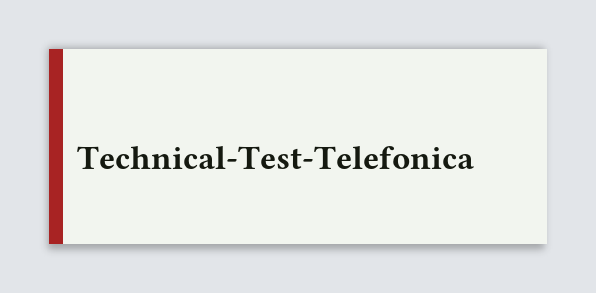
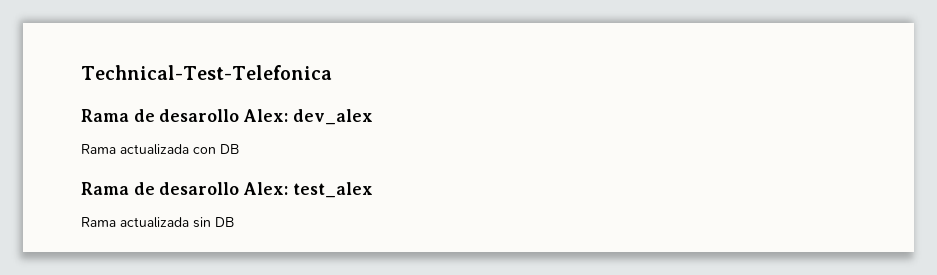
+ Rama de desarollo Alex: dev_alex
+ Rama actualizada con DB
+ Rama de desarollo Alex: test_alex
+ Rama actualizada sin DB

